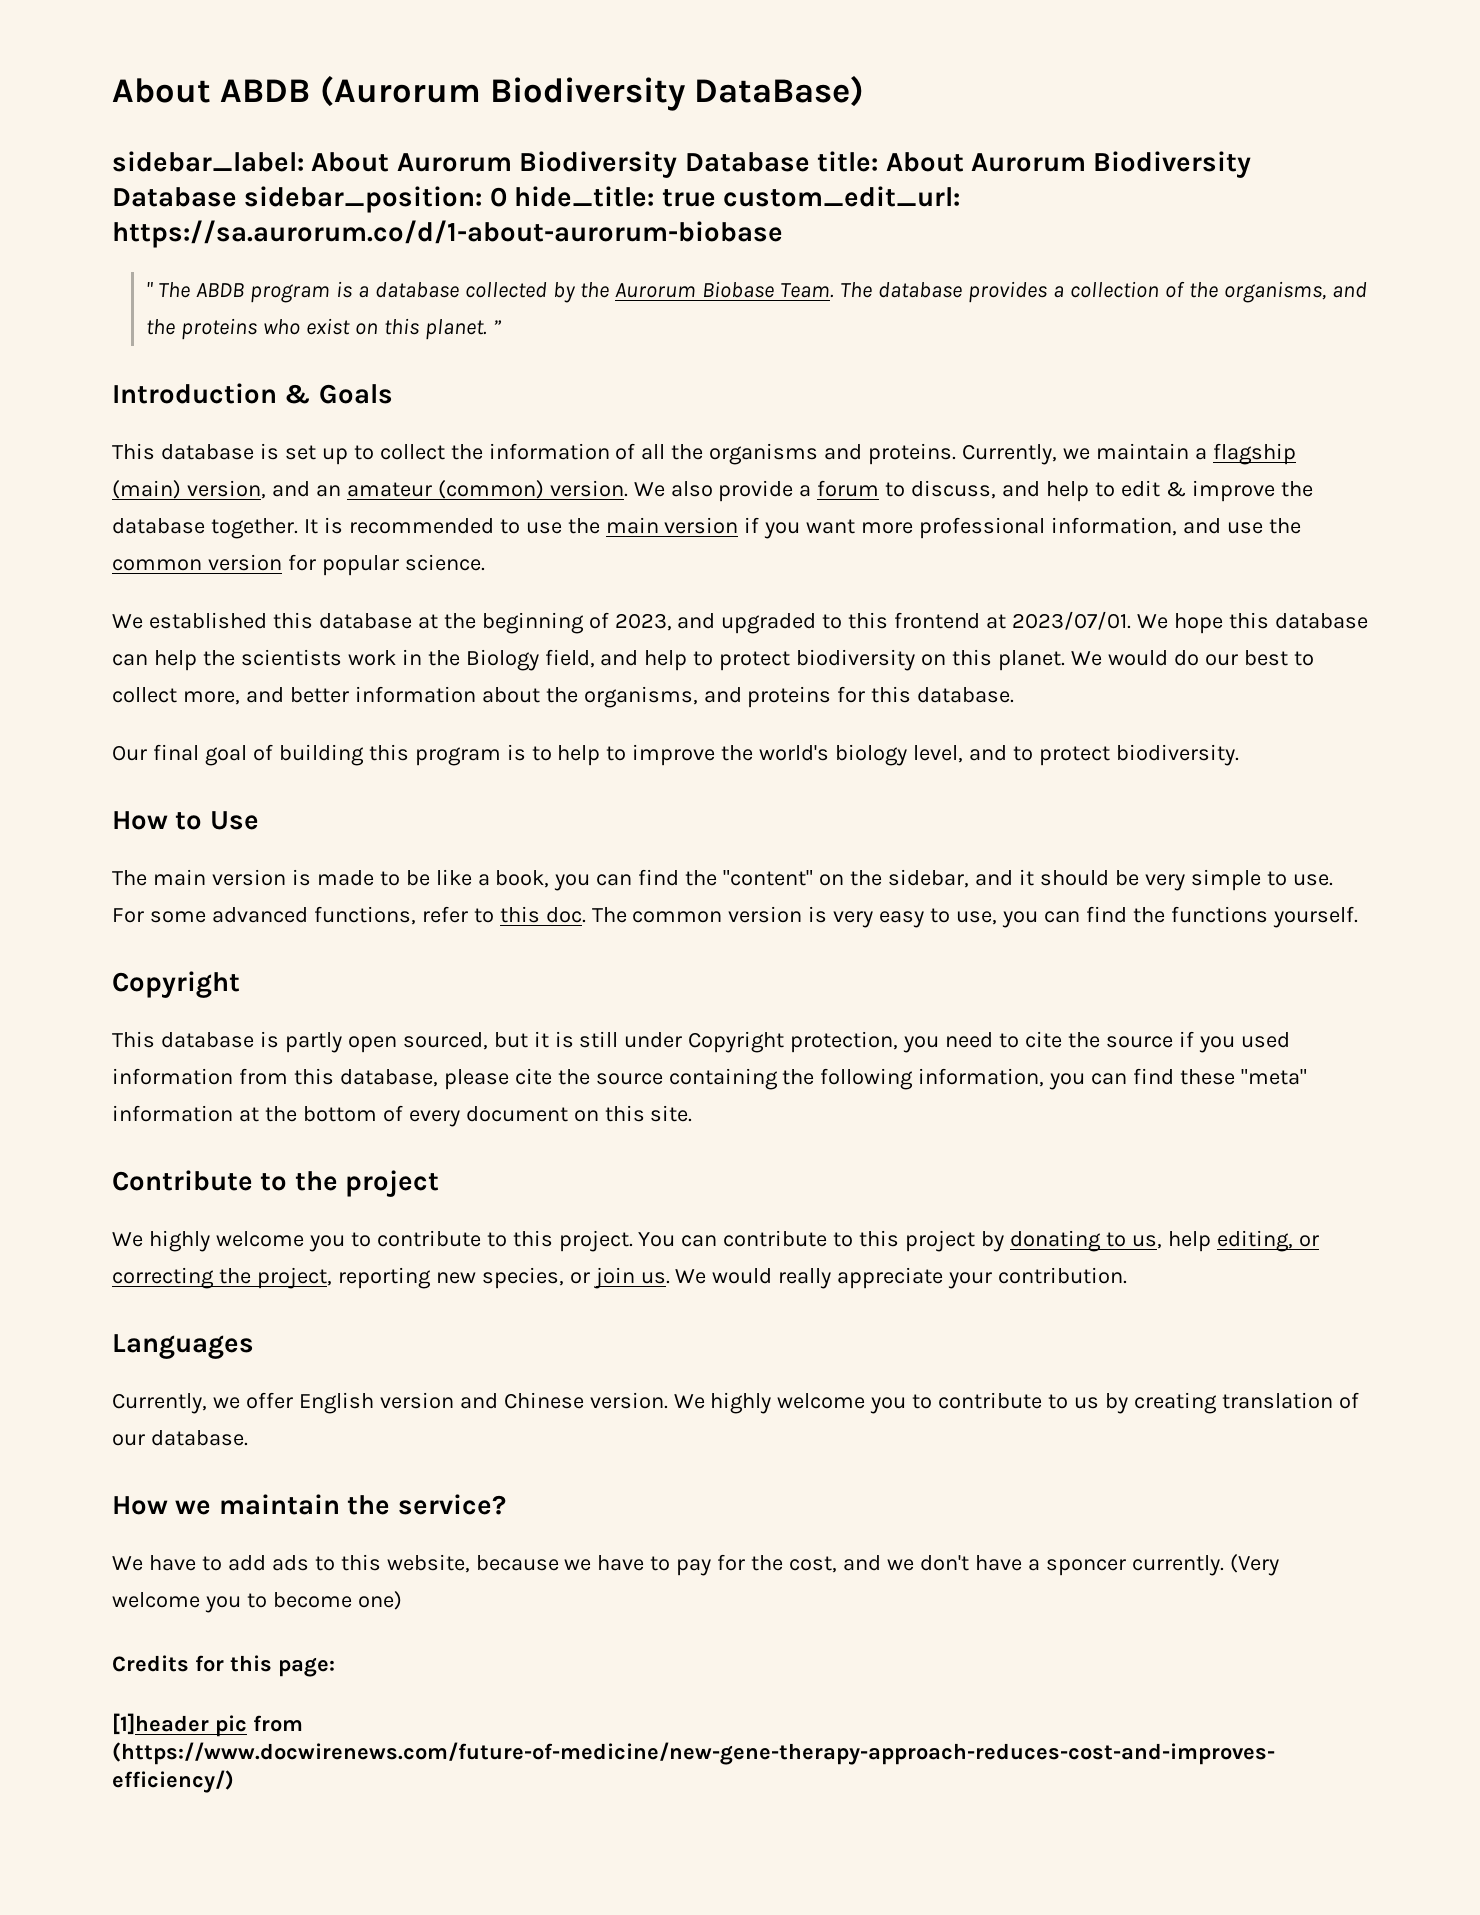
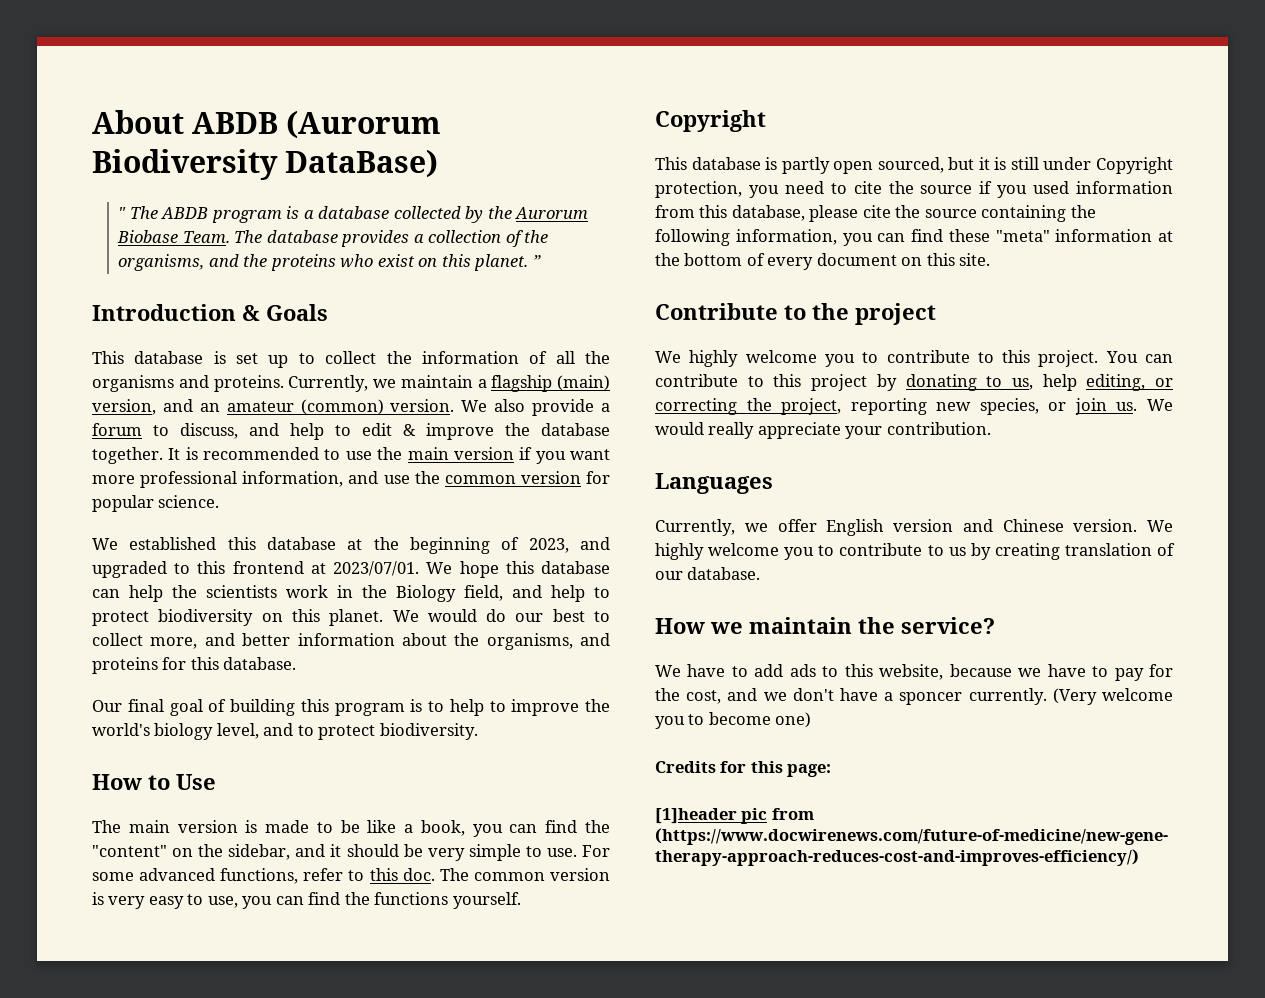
- sidebar_label: About Aurorum Biodiversity Database title: About Aurorum Biodiversity Database sidebar_position: 0 hide_title: true custom_edit_url: https://sa.aurorum.co/d/1-about-aurorum-biobase

